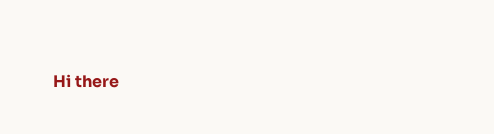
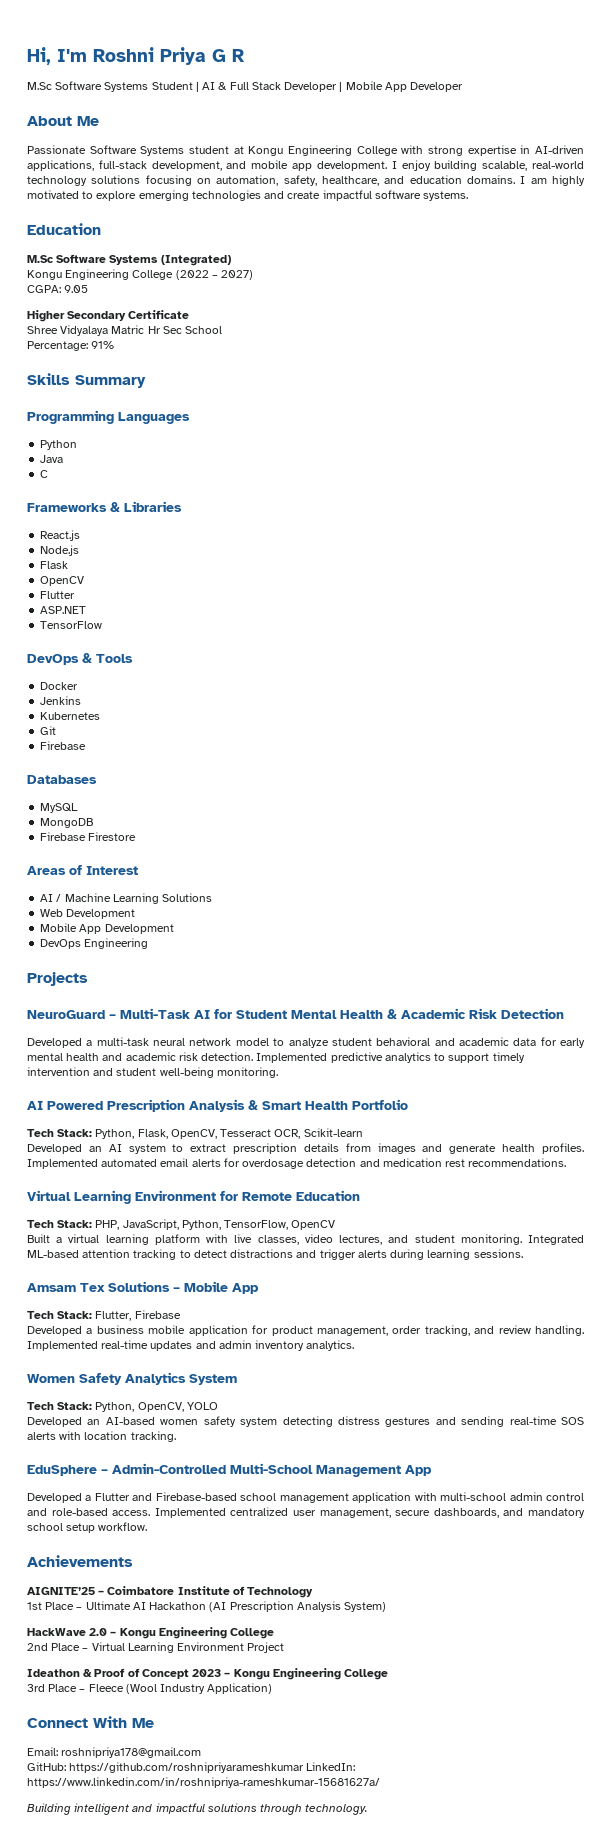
- Hi there
+ Hi, I'm Roshni Priya G R
+ M.Sc Software Systems Student | AI & Full Stack Developer | Mobile App Developer
+ About Me
+ Passionate Software Systems student at Kongu Engineering College with strong expertise in AI-driven applications, full-stack development, and mobile app development. I enjoy building scalable, real-world technology solutions focusing on automation, safety, healthcare, and education domains. I am highly motivated to explore emerging technologies and create impactful software systems.
+ Education
+ M.Sc Software Systems (Integrated)
+ Kongu Engineering College (2022 – 2027)
+ CGPA: 9.05
+ Higher Secondary Certificate
+ Shree Vidyalaya Matric Hr Sec School
+ Percentage: 91%
+ Skills Summary
+ Programming Languages
+ Python
+ Java
+ C
+ Frameworks & Libraries
+ React.js
+ Node.js
+ Flask
+ OpenCV
+ Flutter
+ ASP.NET
+ TensorFlow
+ DevOps & Tools
+ Docker
+ Jenkins
+ Kubernetes
+ Git
+ Firebase
+ Databases
+ MySQL
+ MongoDB
+ Firebase Firestore
+ Areas of Interest
+ AI / Machine Learning Solutions
+ Web Development
+ Mobile App Development
+ DevOps Engineering
+ Projects
+ NeuroGuard – Multi-Task AI for Student Mental Health & Academic Risk Detection
+ Developed a multi-task neural network model to analyze student behavioral and academic data for early mental health and academic risk detection. Implemented predictive analytics to support timely intervention and student well-being monitoring.
+ AI Powered Prescription Analysis & Smart Health Portfolio
+ Tech Stack: Python, Flask, OpenCV, Tesseract OCR, Scikit-learn
+ Developed an AI system to extract prescription details from images and generate health profiles. Implemented automated email alerts for overdosage detection and medication rest recommendations.
+ Virtual Learning Environment for Remote Education
+ Tech Stack: PHP, JavaScript, Python, TensorFlow, OpenCV
+ Built a virtual learning platform with live classes, video lectures, and student monitoring. Integrated ML-based attention tracking to detect distractions and trigger alerts during learning sessions.
+ Amsam Tex Solutions – Mobile App
+ Tech Stack: Flutter, Firebase
+ Developed a business mobile application for product management, order tracking, and review handling. Implemented real-time updates and admin inventory analytics.
+ Women Safety Analytics System
+ Tech Stack: Python, OpenCV, YOLO
+ Developed an AI-based women safety system detecting distress gestures and sending real-time SOS alerts with location tracking.
+ EduSphere – Admin-Controlled Multi-School Management App
+ Developed a Flutter and Firebase-based school management application with multi-school admin control and role-based access. Implemented centralized user management, secure dashboards, and mandatory school setup workflow.
+ Achievements
+ AIGNITE’25 – Coimbatore Institute of Technology
+ 1st Place – Ultimate AI Hackathon (AI Prescription Analysis System)
+ HackWave 2.0 – Kongu Engineering College
+ 2nd Place – Virtual Learning Environment Project
+ Ideathon & Proof of Concept 2023 – Kongu Engineering College
+ 3rd Place – Fleece (Wool Industry Application)
+ Connect With Me
+ Email: roshnipriya178@gmail.com
+ GitHub: https://github.com/roshnipriyarameshkumar LinkedIn: https://www.linkedin.com/in/roshnipriya-rameshkumar-15681627a/
+ Building intelligent and impactful solutions through technology.

